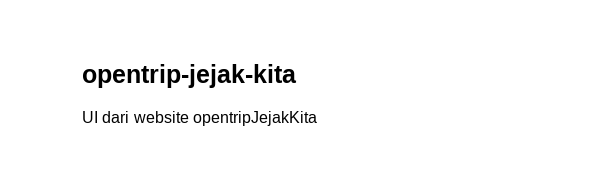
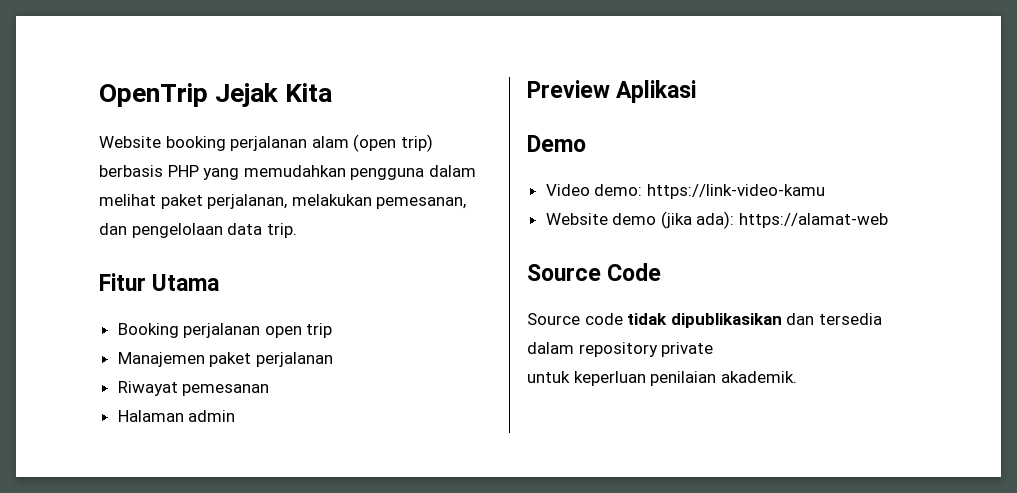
- opentrip-jejak-kita
- UI dari website opentripJejakKita
+ OpenTrip Jejak Kita
+ Website booking perjalanan alam (open trip) berbasis PHP yang memudahkan pengguna dalam melihat paket perjalanan, melakukan pemesanan, dan pengelolaan data trip.
+ Fitur Utama
+ Booking perjalanan open trip
+ Manajemen paket perjalanan
+ Riwayat pemesanan
+ Halaman admin
+ Preview Aplikasi
+ Demo
+ Video demo: https://link-video-kamu
+ Website demo (jika ada): https://alamat-web
+ Source Code
+ Source code tidak dipublikasikan dan tersedia dalam repository private
+ untuk keperluan penilaian akademik.

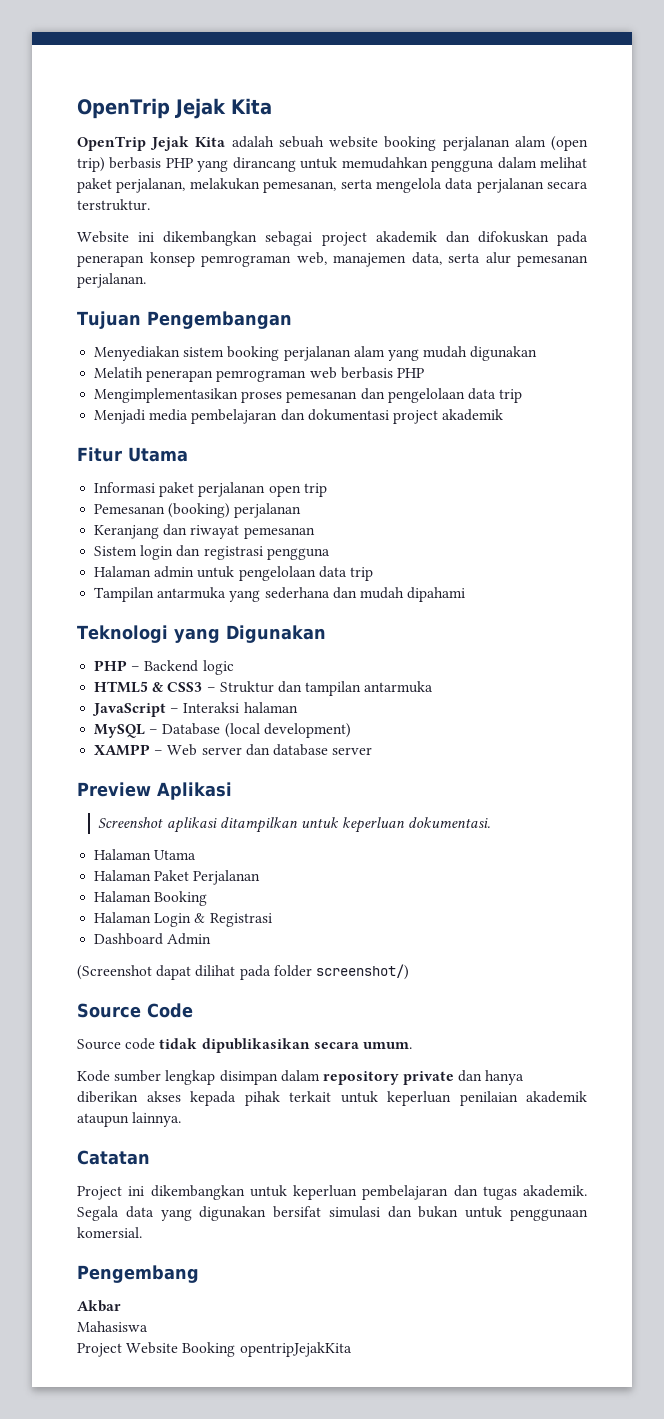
- Website booking perjalanan alam (open trip) berbasis PHP yang memudahkan pengguna dalam melihat paket perjalanan, melakukan pemesanan, dan pengelolaan data trip.
+ OpenTrip Jejak Kita adalah sebuah website booking perjalanan alam (open trip) berbasis PHP yang dirancang untuk memudahkan pengguna dalam melihat paket perjalanan, melakukan pemesanan, serta mengelola data perjalanan secara terstruktur.
+ Website ini dikembangkan sebagai project akademik dan difokuskan pada penerapan konsep pemrograman web, manajemen data, serta alur pemesanan perjalanan.
+ Tujuan Pengembangan
+ Menyediakan sistem booking perjalanan alam yang mudah digunakan
+ Melatih penerapan pemrograman web berbasis PHP
+ Mengimplementasikan proses pemesanan dan pengelolaan data trip
+ Menjadi media pembelajaran dan dokumentasi project akademik
- Booking perjalanan open trip
+ Informasi paket perjalanan open trip
- Manajemen paket perjalanan
+ Pemesanan (booking) perjalanan
- Riwayat pemesanan
- Halaman admin
+ Keranjang dan riwayat pemesanan
+ Sistem login dan registrasi pengguna
+ Halaman admin untuk pengelolaan data trip
+ Tampilan antarmuka yang sederhana dan mudah dipahami
+ Teknologi yang Digunakan
+ PHP – Backend logic
+ HTML5 & CSS3 – Struktur dan tampilan antarmuka
+ JavaScript – Interaksi halaman
+ MySQL – Database (local development)
+ XAMPP – Web server dan database server
  Preview Aplikasi
- Demo
- Video demo: https://link-video-kamu
- Website demo (jika ada): https://alamat-web
+ Screenshot aplikasi ditampilkan untuk keperluan dokumentasi.
+ Halaman Utama
+ Halaman Paket Perjalanan
+ Halaman Booking
+ Halaman Login & Registrasi
+ Dashboard Admin
+ (Screenshot dapat dilihat pada folder screenshot/)
- Source code tidak dipublikasikan dan tersedia dalam repository private
- untuk keperluan penilaian akademik.
+ Source code tidak dipublikasikan secara umum.
+ Kode sumber lengkap disimpan dalam repository private dan hanya diberikan akses kepada pihak terkait untuk keperluan penilaian akademik ataupun lainnya.
+ Catatan
+ Project ini dikembangkan untuk keperluan pembelajaran dan tugas akademik. Segala data yang digunakan bersifat simulasi dan bukan untuk penggunaan komersial.
+ Pengembang
+ Akbar
+ Mahasiswa
+ Project Website Booking opentripJejakKita

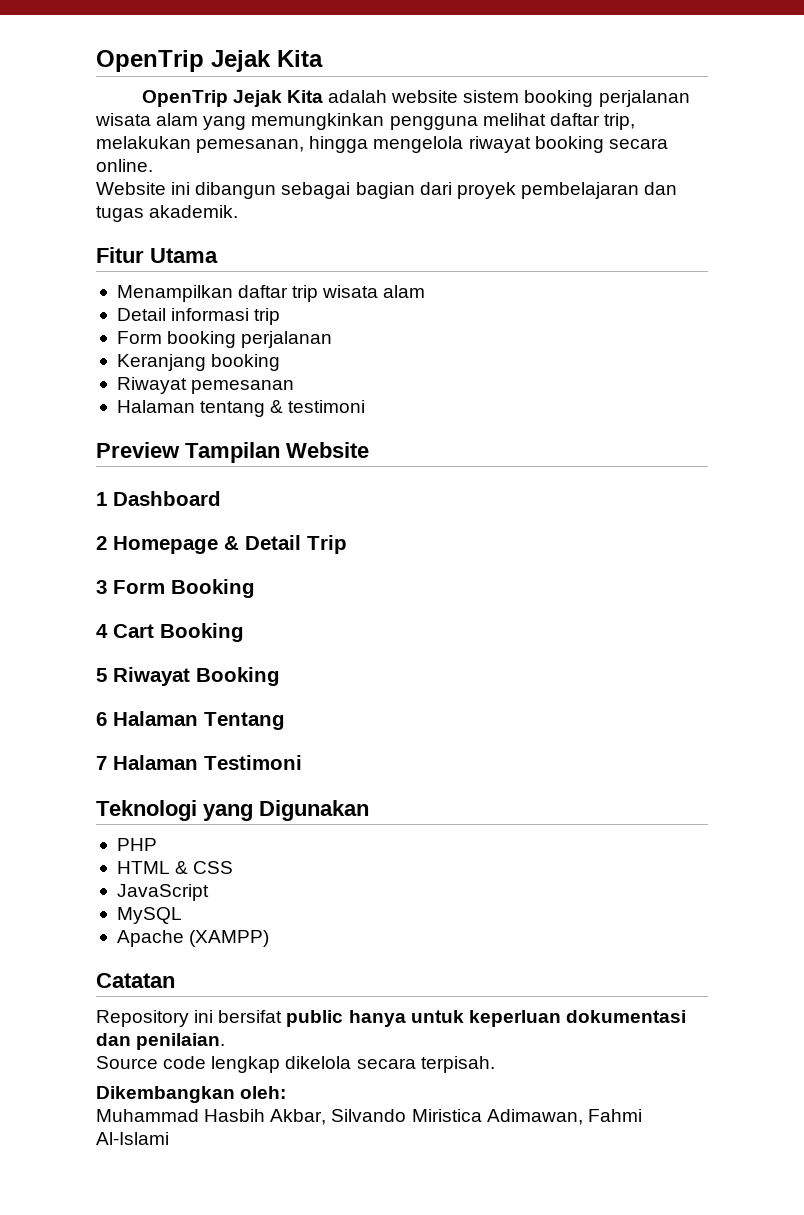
- OpenTrip Jejak Kita adalah sebuah website booking perjalanan alam (open trip) berbasis PHP yang dirancang untuk memudahkan pengguna dalam melihat paket perjalanan, melakukan pemesanan, serta mengelola data perjalanan secara terstruktur.
- Website ini dikembangkan sebagai project akademik dan difokuskan pada penerapan konsep pemrograman web, manajemen data, serta alur pemesanan perjalanan.
- Tujuan Pengembangan
- Menyediakan sistem booking perjalanan alam yang mudah digunakan
- Melatih penerapan pemrograman web berbasis PHP
- Mengimplementasikan proses pemesanan dan pengelolaan data trip
- Menjadi media pembelajaran dan dokumentasi project akademik
+ OpenTrip Jejak Kita adalah website sistem booking perjalanan wisata alam yang memungkinkan pengguna melihat daftar trip, melakukan pemesanan, hingga mengelola riwayat booking secara online.
+ Website ini dibangun sebagai bagian dari proyek pembelajaran dan tugas akademik.
  Fitur Utama
- Informasi paket perjalanan open trip
- Pemesanan (booking) perjalanan
+ Menampilkan daftar trip wisata alam
+ Detail informasi trip
+ Form booking perjalanan
- Keranjang dan riwayat pemesanan
+ Keranjang booking
+ Riwayat pemesanan
- Sistem login dan registrasi pengguna
- Halaman admin untuk pengelolaan data trip
- Tampilan antarmuka yang sederhana dan mudah dipahami
+ Halaman tentang & testimoni
+ Preview Tampilan Website
+ 1 Dashboard
+ 2 Homepage & Detail Trip
+ 3 Form Booking
+ 4 Cart Booking
+ 5 Riwayat Booking
+ 6 Halaman Tentang
+ 7 Halaman Testimoni
  Teknologi yang Digunakan
- PHP – Backend logic
- HTML5 & CSS3 – Struktur dan tampilan antarmuka
- JavaScript – Interaksi halaman
- MySQL – Database (local development)
- XAMPP – Web server dan database server
- Preview Aplikasi
- Screenshot aplikasi ditampilkan untuk keperluan dokumentasi.
- Halaman Utama
- Halaman Paket Perjalanan
- Halaman Booking
- Halaman Login & Registrasi
- Dashboard Admin
- (Screenshot dapat dilihat pada folder screenshot/)
- Source Code
- Source code tidak dipublikasikan secara umum.
- Kode sumber lengkap disimpan dalam repository private dan hanya diberikan akses kepada pihak terkait untuk keperluan penilaian akademik ataupun lainnya.
+ PHP
+ HTML & CSS
+ JavaScript
+ MySQL
+ Apache (XAMPP)
  Catatan
- Project ini dikembangkan untuk keperluan pembelajaran dan tugas akademik. Segala data yang digunakan bersifat simulasi dan bukan untuk penggunaan komersial.
- Pengembang
- Akbar
- Mahasiswa
- Project Website Booking opentripJejakKita
+ Repository ini bersifat public hanya untuk keperluan dokumentasi dan penilaian.
+ Source code lengkap dikelola secara terpisah.
+ Dikembangkan oleh:
+ Muhammad Hasbih Akbar, Silvando Miristica Adimawan, Fahmi Al-Islami

